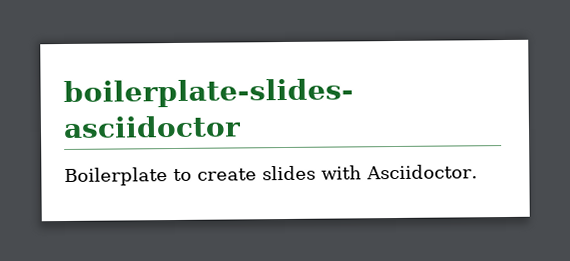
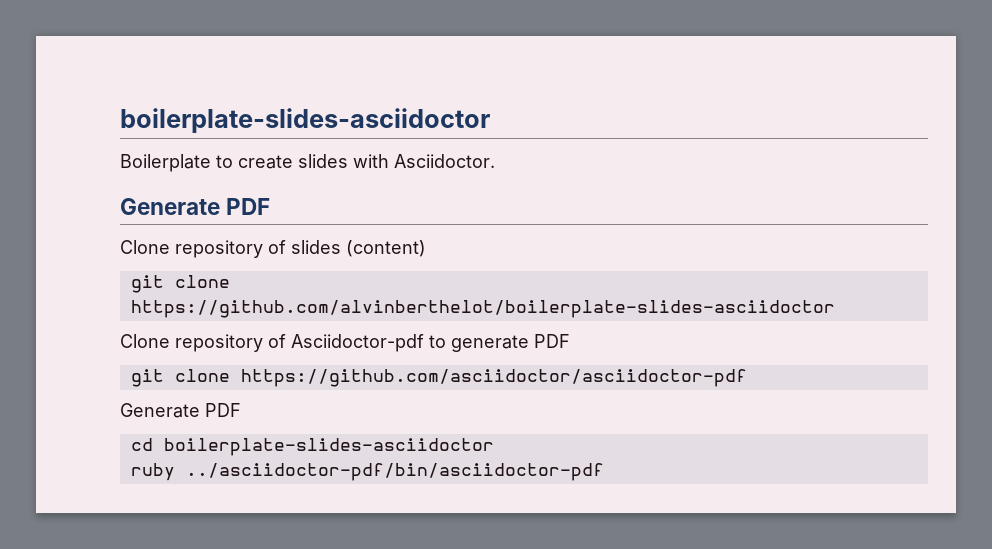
  Boilerplate to create slides with Asciidoctor.
+ Generate PDF
+ Clone repository of slides (content)
+ git clone https://github.com/alvinberthelot/boilerplate-slides-asciidoctor
+ Clone repository of Asciidoctor-pdf to generate PDF
+ git clone https://github.com/asciidoctor/asciidoctor-pdf
+ Generate PDF
+ cd boilerplate-slides-asciidoctor
+ ruby ../asciidoctor-pdf/bin/asciidoctor-pdf

